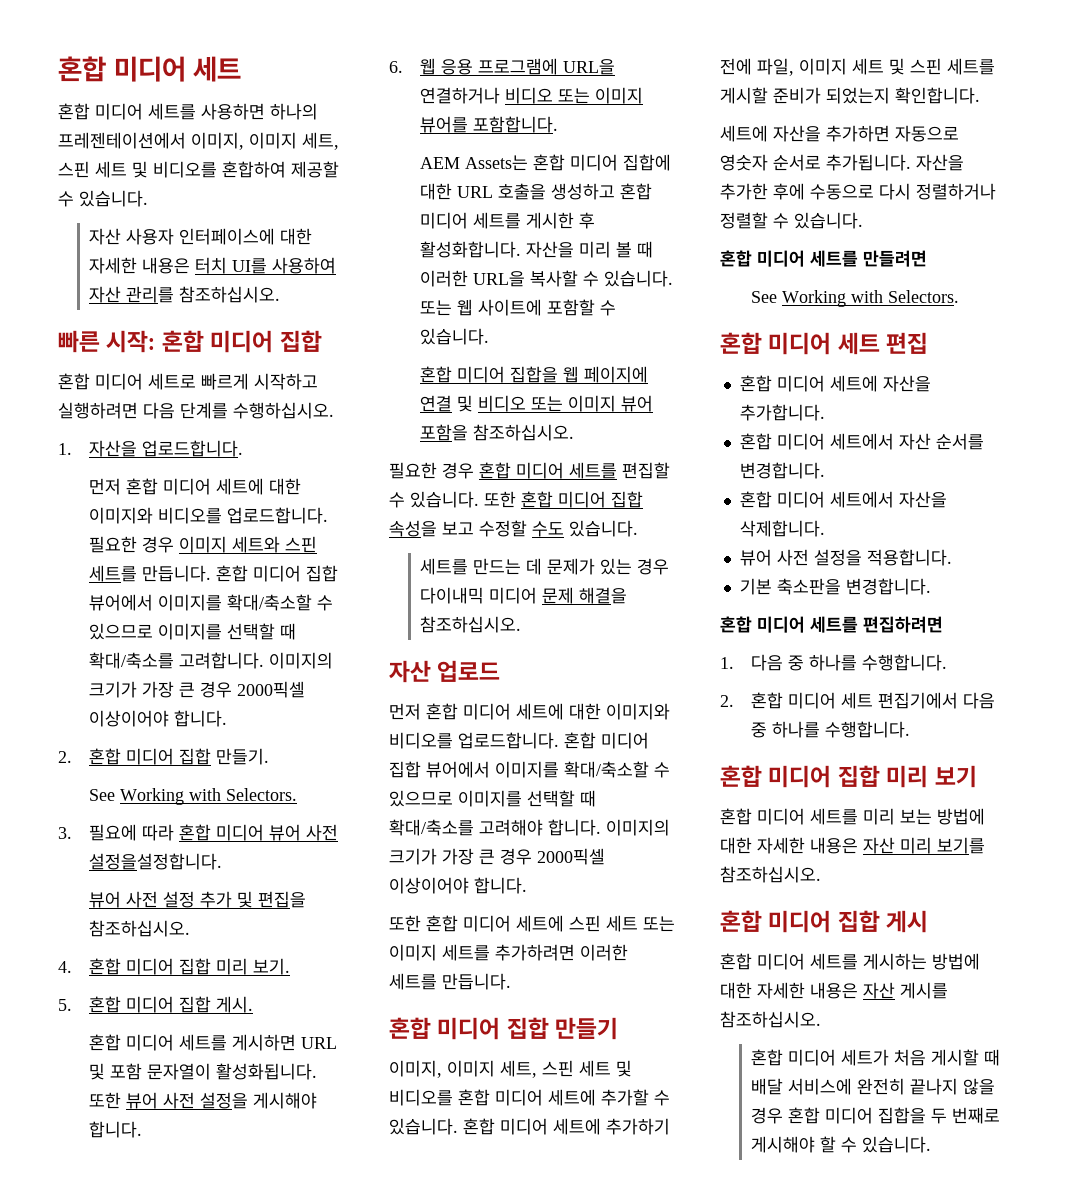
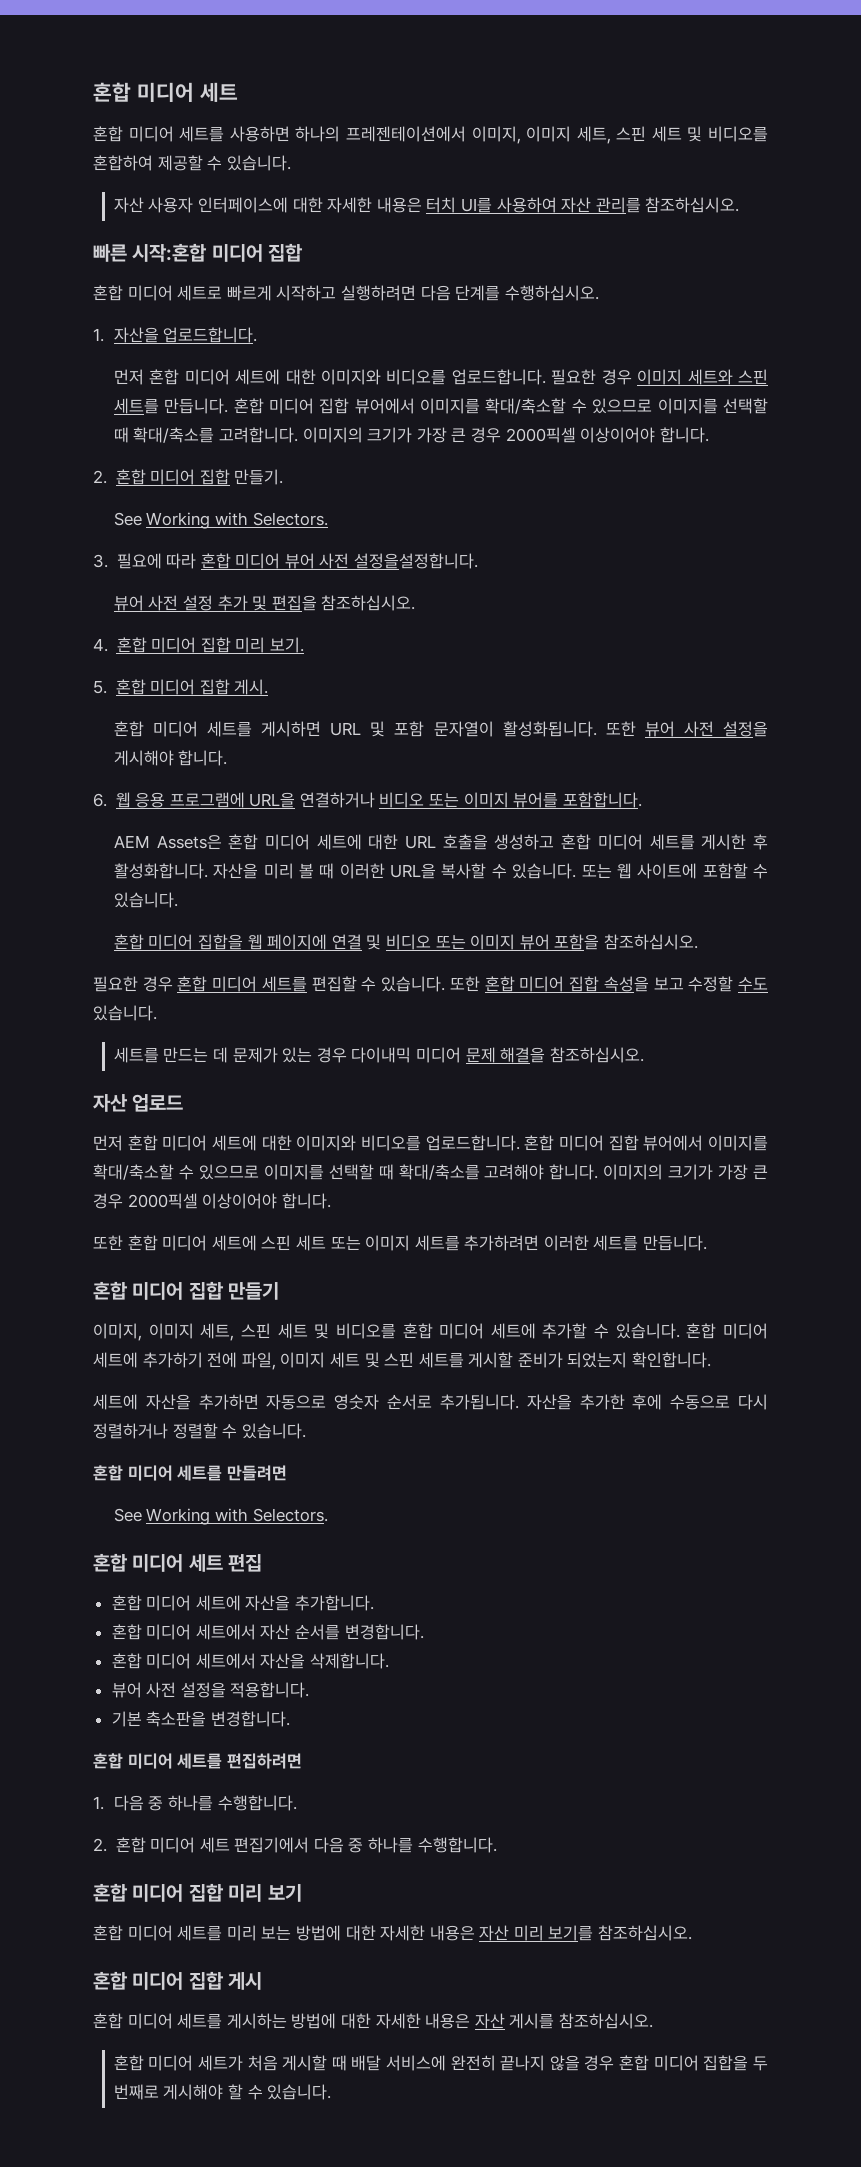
- 빠른 시작: 혼합 미디어 집합
+ 빠른 시작:혼합 미디어 집합
- AEM Assets는 혼합 미디어 집합에 대한 URL 호출을 생성하고 혼합 미디어 세트를 게시한 후 활성화합니다.
+ AEM Assets은 혼합 미디어 세트에 대한 URL 호출을 생성하고 혼합 미디어 세트를 게시한 후 활성화합니다.

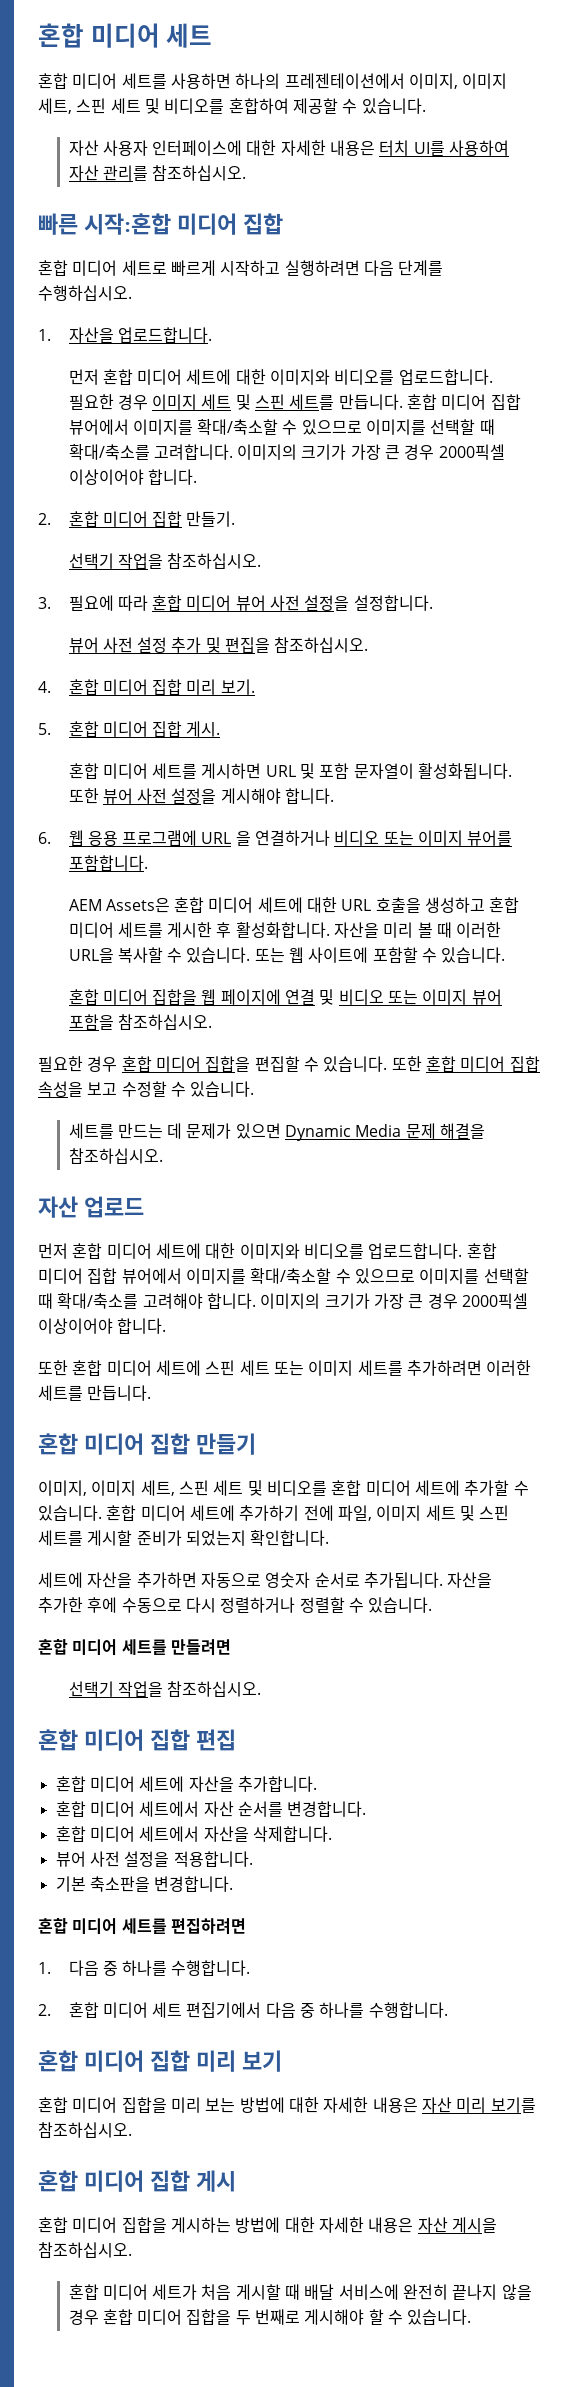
- 필요한 경우 이미지 세트와 스핀 세트를 만듭니다.
+ 필요한 경우 이미지 세트 및 스핀 세트를 만듭니다.
  2. 혼합 미디어 집합 만들기.
- See Working with Selectors.
+ 선택기 작업을 참조하십시오.
- 3. 필요에 따라 혼합 미디어 뷰어 사전 설정을설정합니다.
+ 3. 필요에 따라 혼합 미디어 뷰어 사전 설정을 설정합니다.
- 6. 웹 응용 프로그램에 URL을 연결하거나 비디오 또는 이미지 뷰어를 포함합니다.
+ 6. 웹 응용 프로그램에 URL 을 연결하거나 비디오 또는 이미지 뷰어를 포함합니다.
- 필요한 경우 혼합 미디어 세트를 편집할 수 있습니다.
+ 필요한 경우 혼합 미디어 집합을 편집할 수 있습니다.
- 또한 혼합 미디어 집합 속성을 보고 수정할 수도 있습니다.
+ 또한 혼합 미디어 집합 속성을 보고 수정할 수 있습니다.
- 세트를 만드는 데 문제가 있는 경우 다이내믹 미디어 문제 해결을 참조하십시오.
+ 세트를 만드는 데 문제가 있으면 Dynamic Media 문제 해결을 참조하십시오.
  혼합 미디어 세트를 만들려면
- See Working with Selectors.
- 혼합 미디어 세트 편집
+ 선택기 작업을 참조하십시오.
+ 혼합 미디어 집합 편집
- 혼합 미디어 세트를 미리 보는 방법에 대한 자세한 내용은 자산 미리 보기를 참조하십시오.
+ 혼합 미디어 집합을 미리 보는 방법에 대한 자세한 내용은 자산 미리 보기를 참조하십시오.
- 혼합 미디어 세트를 게시하는 방법에 대한 자세한 내용은 자산 게시를 참조하십시오.
+ 혼합 미디어 집합을 게시하는 방법에 대한 자세한 내용은 자산 게시을 참조하십시오.

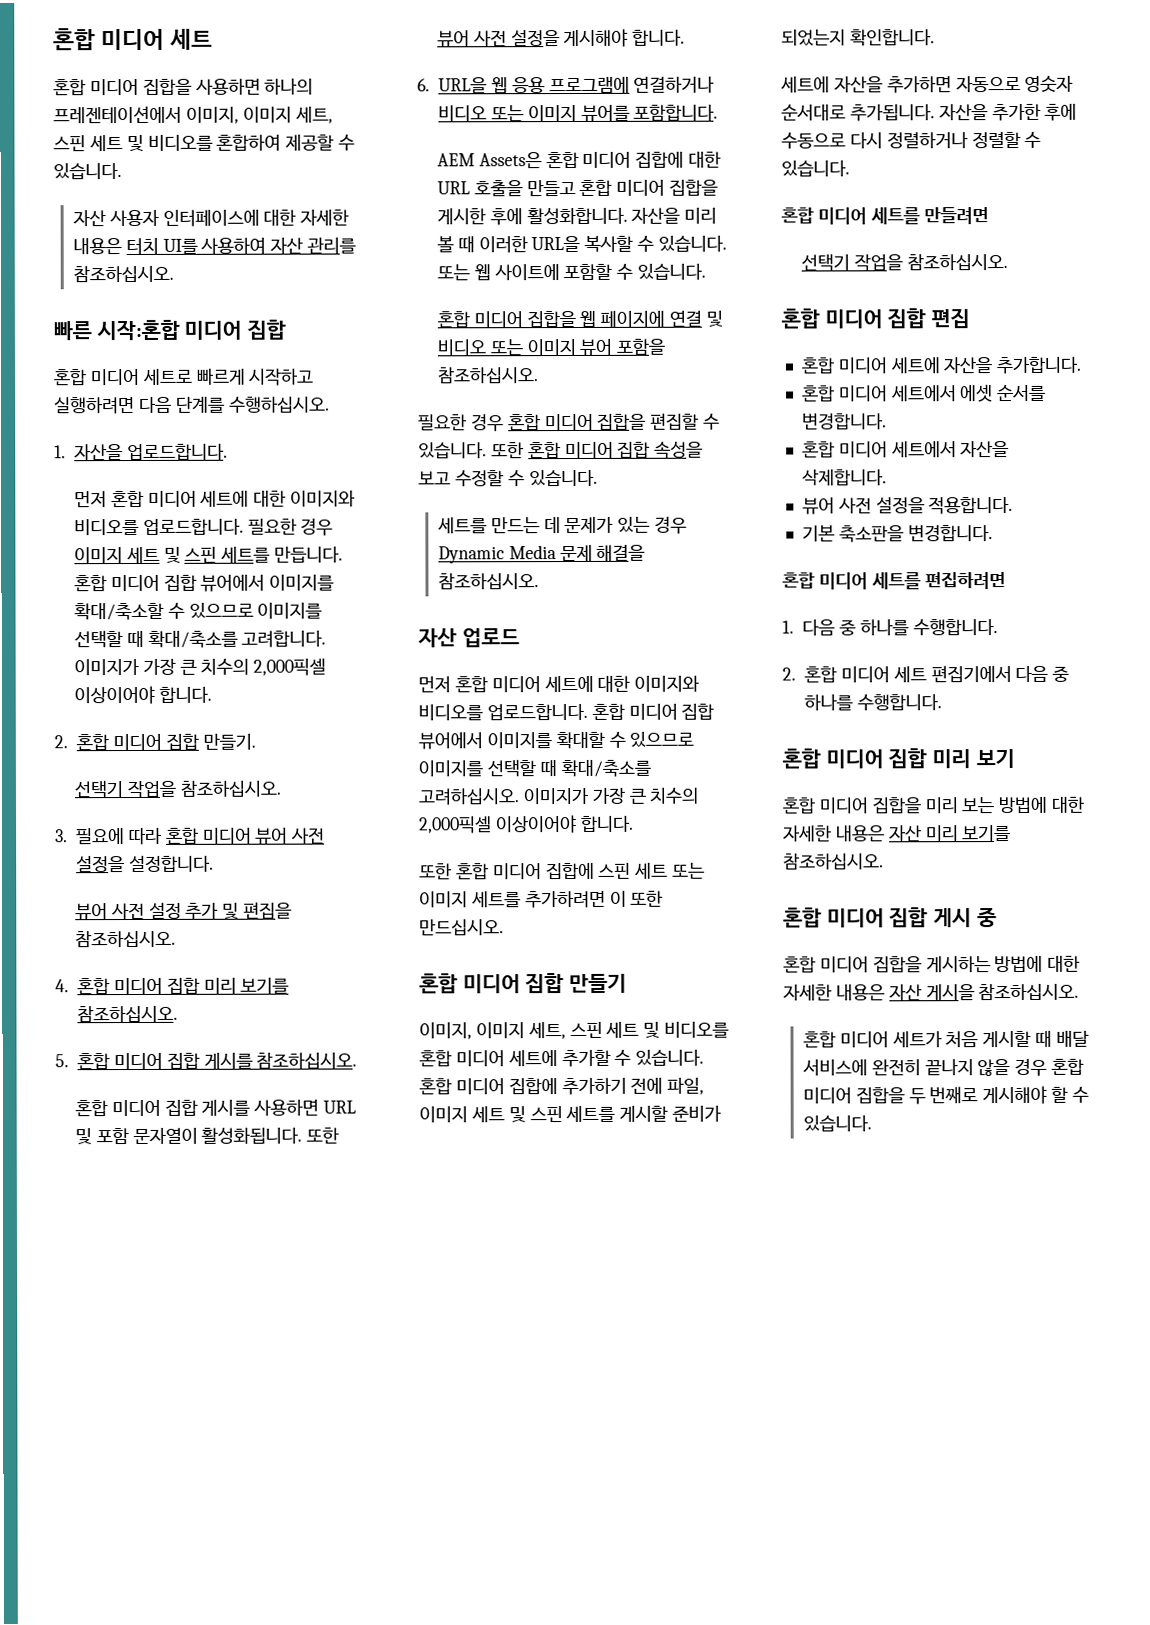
- 혼합 미디어 세트를 사용하면 하나의 프레젠테이션에서 이미지, 이미지 세트, 스핀 세트 및 비디오를 혼합하여 제공할 수 있습니다.
+ 혼합 미디어 집합을 사용하면 하나의 프레젠테이션에서 이미지, 이미지 세트, 스핀 세트 및 비디오를 혼합하여 제공할 수 있습니다.
- 혼합 미디어 집합 뷰어에서 이미지를 확대/축소할 수 있으므로 이미지를 선택할 때 확대/축소를 고려합니다. 이미지의 크기가 가장 큰 경우 2000픽셀 이상이어야 합니다.
+ 혼합 미디어 집합 뷰어에서 이미지를 확대/축소할 수 있으므로 이미지를 선택할 때 확대/축소를 고려합니다. 이미지가 가장 큰 치수의 2,000픽셀 이상이어야 합니다.
- 4. 혼합 미디어 집합 미리 보기.
+ 4. 혼합 미디어 집합 미리 보기를 참조하십시오.
- 5. 혼합 미디어 집합 게시.
- 혼합 미디어 세트를 게시하면 URL 및 포함 문자열이 활성화됩니다.
+ 5. 혼합 미디어 집합 게시를 참조하십시오.
+ 혼합 미디어 집합 게시를 사용하면 URL 및 포함 문자열이 활성화됩니다.
- 6. 웹 응용 프로그램에 URL 을 연결하거나 비디오 또는 이미지 뷰어를 포함합니다.
+ 6. URL을 웹 응용 프로그램에 연결하거나 비디오 또는 이미지 뷰어를 포함합니다.
- AEM Assets은 혼합 미디어 세트에 대한 URL 호출을 생성하고 혼합 미디어 세트를 게시한 후 활성화합니다.
+ AEM Assets은 혼합 미디어 집합에 대한 URL 호출을 만들고 혼합 미디어 집합을 게시한 후에 활성화합니다.
- 세트를 만드는 데 문제가 있으면 Dynamic Media 문제 해결을 참조하십시오.
+ 세트를 만드는 데 문제가 있는 경우 Dynamic Media 문제 해결을 참조하십시오.
- 혼합 미디어 집합 뷰어에서 이미지를 확대/축소할 수 있으므로 이미지를 선택할 때 확대/축소를 고려해야 합니다. 이미지의 크기가 가장 큰 경우 2000픽셀 이상이어야 합니다.
+ 혼합 미디어 집합 뷰어에서 이미지를 확대할 수 있으므로 이미지를 선택할 때 확대/축소를 고려하십시오. 이미지가 가장 큰 치수의 2,000픽셀 이상이어야 합니다.
- 또한 혼합 미디어 세트에 스핀 세트 또는 이미지 세트를 추가하려면 이러한 세트를 만듭니다.
+ 또한 혼합 미디어 집합에 스핀 세트 또는 이미지 세트를 추가하려면 이 또한 만드십시오.
- 혼합 미디어 세트에 추가하기 전에 파일, 이미지 세트 및 스핀 세트를 게시할 준비가 되었는지 확인합니다.
+ 혼합 미디어 집합에 추가하기 전에 파일, 이미지 세트 및 스핀 세트를 게시할 준비가 되었는지 확인합니다.
- 세트에 자산을 추가하면 자동으로 영숫자 순서로 추가됩니다.
+ 세트에 자산을 추가하면 자동으로 영숫자 순서대로 추가됩니다.
- 혼합 미디어 세트에서 자산 순서를 변경합니다.
+ 혼합 미디어 세트에서 에셋 순서를 변경합니다.
- 혼합 미디어 집합 게시
+ 혼합 미디어 집합 게시 중

